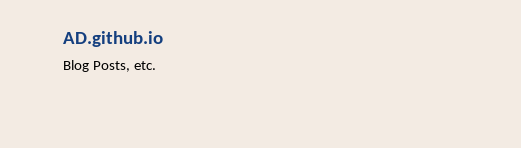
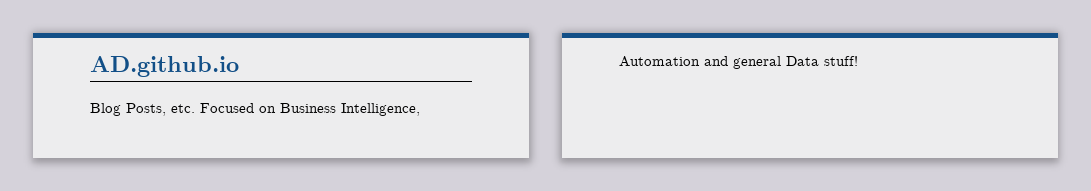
- Blog Posts, etc.
+ Blog Posts, etc. Focused on Business Intelligence, Automation and general Data stuff!

